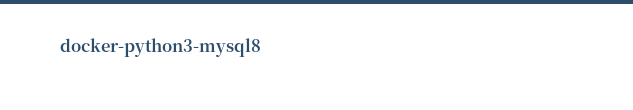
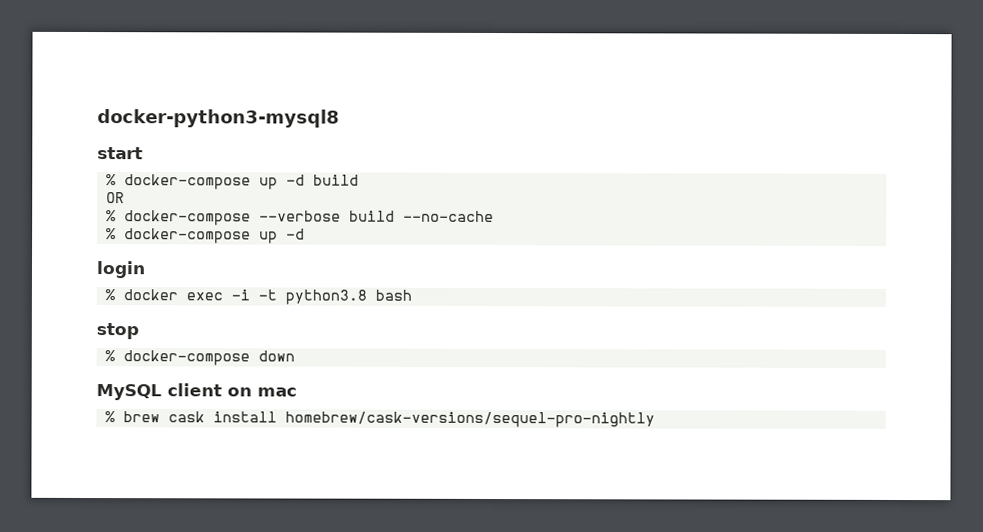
+ start
+ % docker-compose up -d build
+ OR
+ % docker-compose --verbose build --no-cache
+ % docker-compose up -d
+ login
+ % docker exec -i -t python3.8 bash
+ stop
+ % docker-compose down
+ MySQL client on mac
+ % brew cask install homebrew/cask-versions/sequel-pro-nightly

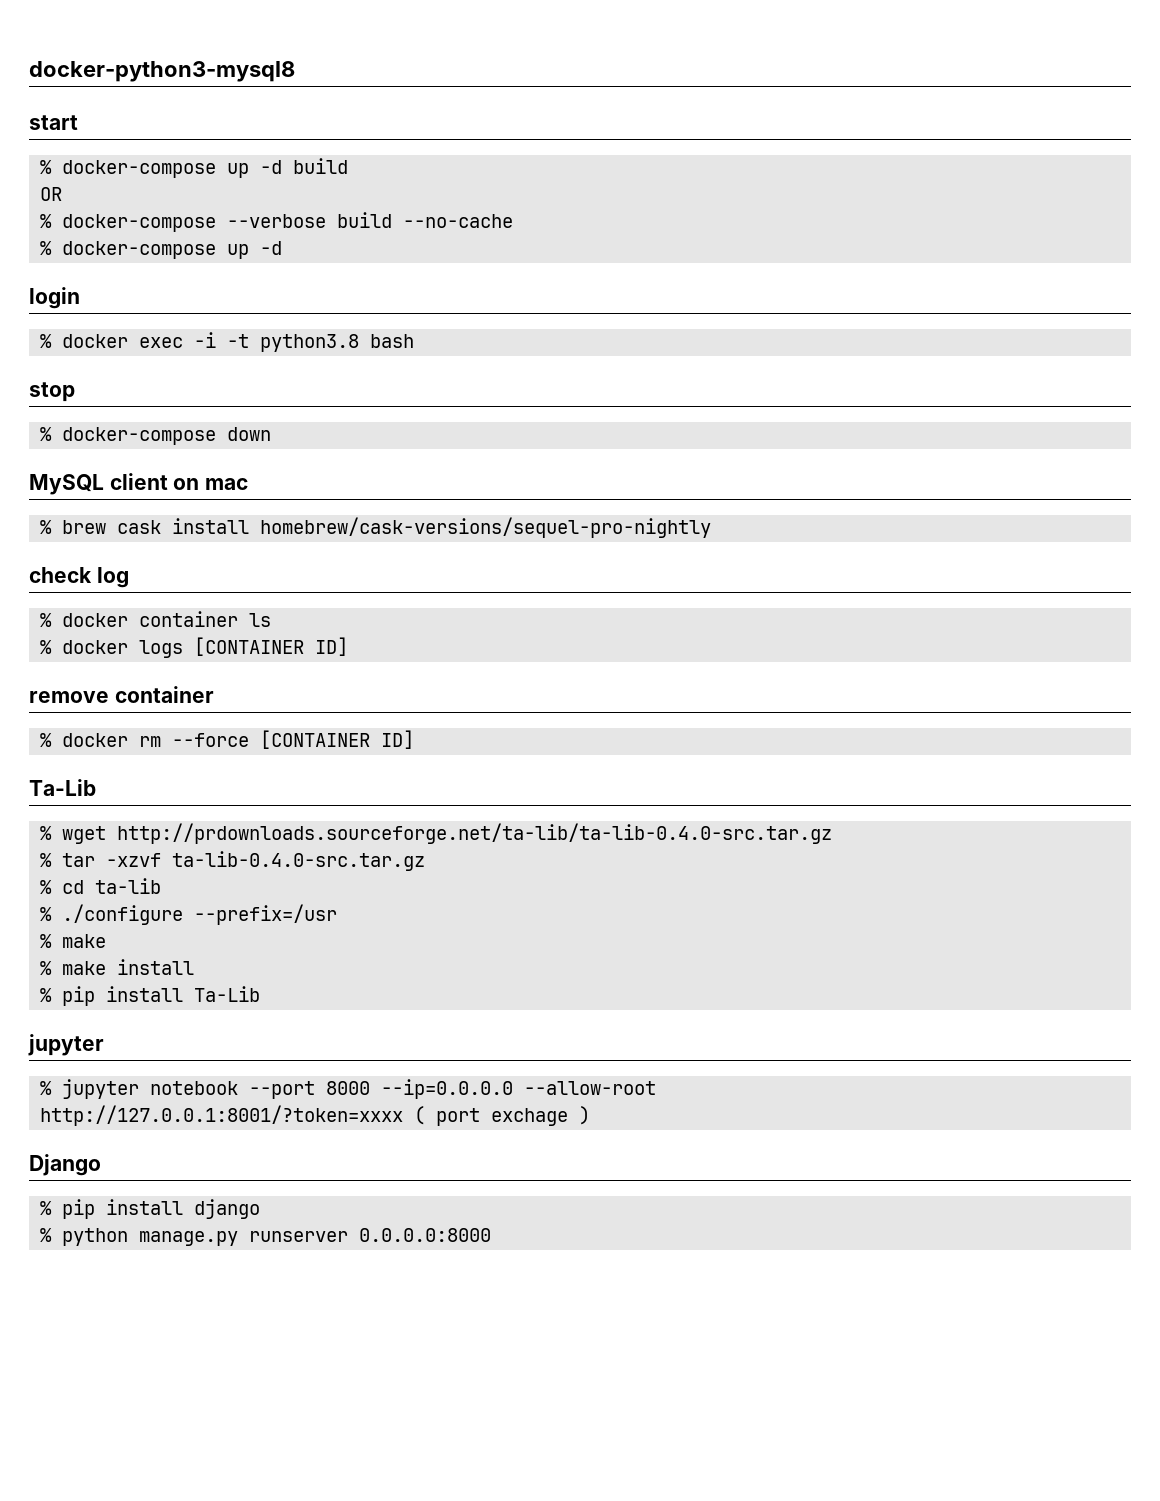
+ check log
+ % docker container ls
+ % docker logs [CONTAINER ID]
+ remove container
+ % docker rm --force [CONTAINER ID]
+ Ta-Lib
+ % wget http://prdownloads.sourceforge.net/ta-lib/ta-lib-0.4.0-src.tar.gz
+ % tar -xzvf ta-lib-0.4.0-src.tar.gz
+ % cd ta-lib
+ % ./configure --prefix=/usr
+ % make
+ % make install
+ % pip install Ta-Lib
+ jupyter
+ % jupyter notebook --port 8000 --ip=0.0.0.0 --allow-root
+ http://127.0.0.1:8001/?token=xxxx ( port exchage )
+ Django
+ % pip install django
+ % python manage.py runserver 0.0.0.0:8000

